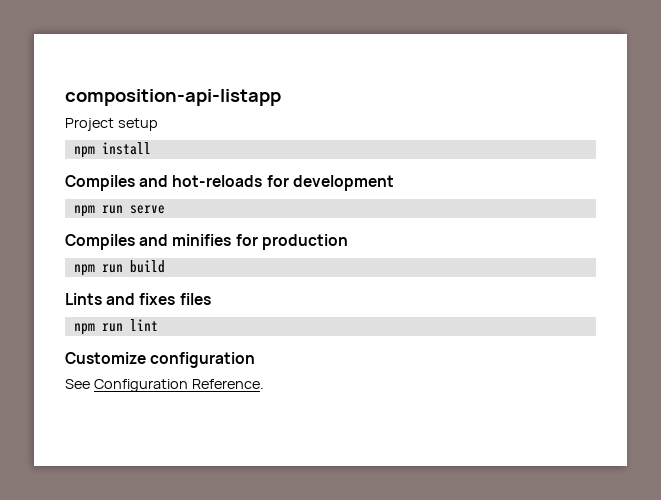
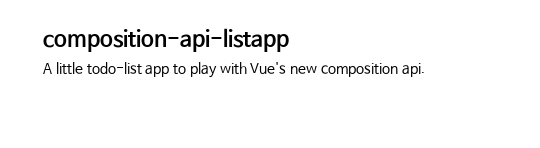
- Project setup
- npm install
- Compiles and hot-reloads for development
- npm run serve
- Compiles and minifies for production
- npm run build
- Lints and fixes files
- npm run lint
- Customize configuration
- See Configuration Reference.
+ A little todo-list app to play with Vue's new composition api.

